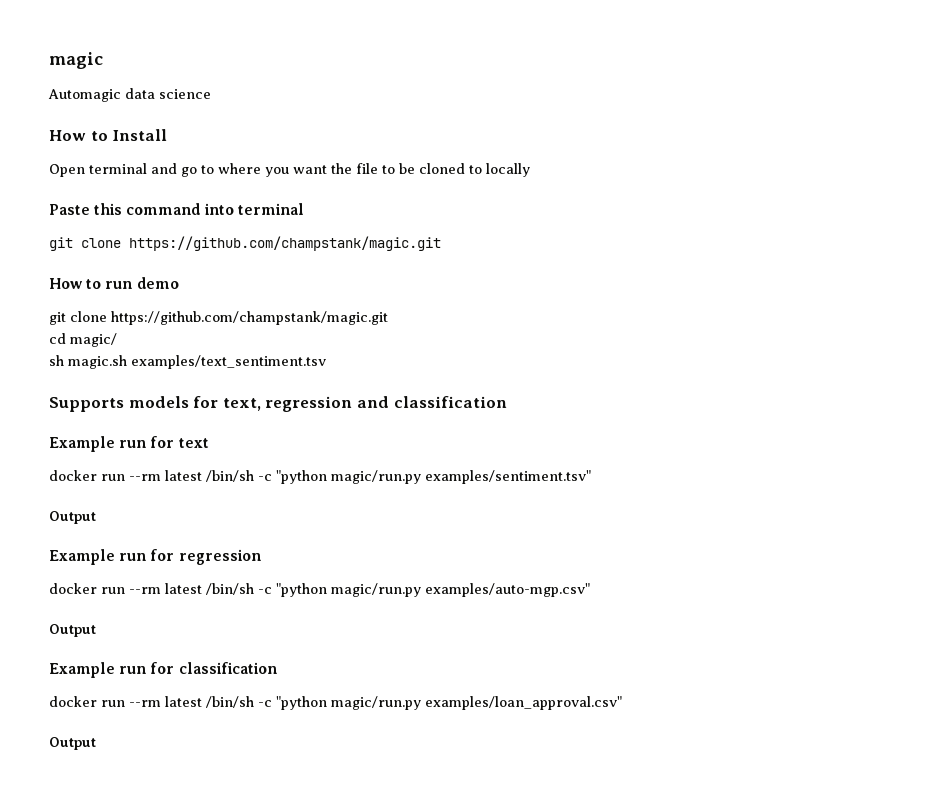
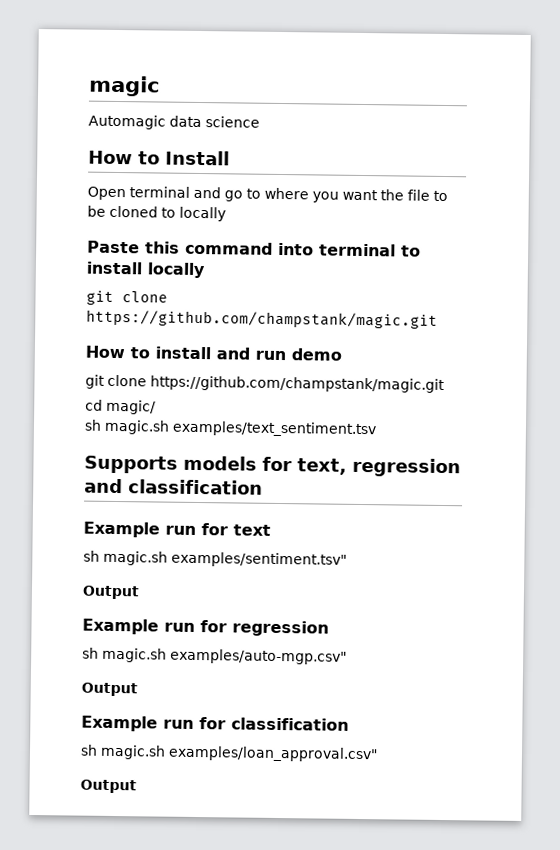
- Paste this command into terminal
+ Paste this command into terminal to install locally
- How to run demo
+ How to install and run demo
- docker run --rm latest /bin/sh -c "python magic/run.py examples/sentiment.tsv"
+ sh magic.sh examples/sentiment.tsv"
- docker run --rm latest /bin/sh -c "python magic/run.py examples/auto-mgp.csv"
+ sh magic.sh examples/auto-mgp.csv"
- docker run --rm latest /bin/sh -c "python magic/run.py examples/loan_approval.csv"
+ sh magic.sh examples/loan_approval.csv"

